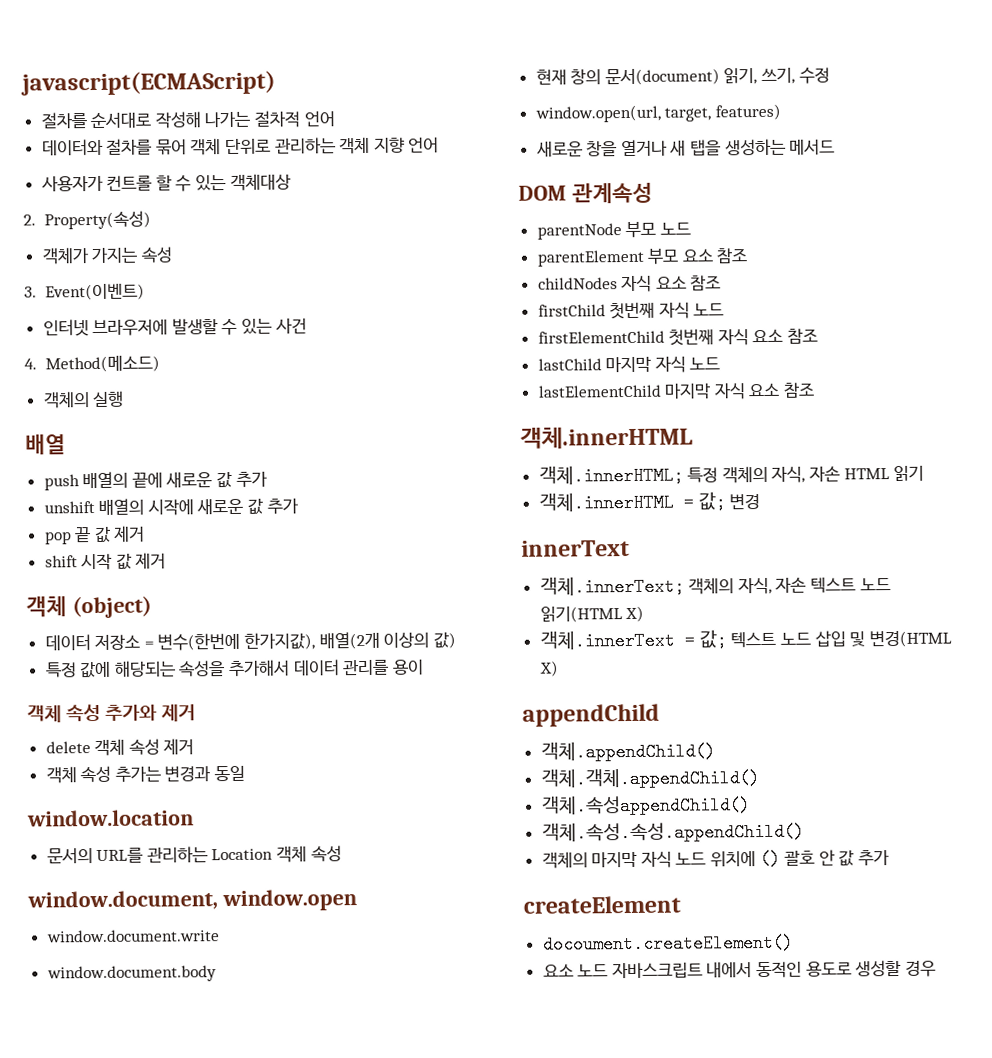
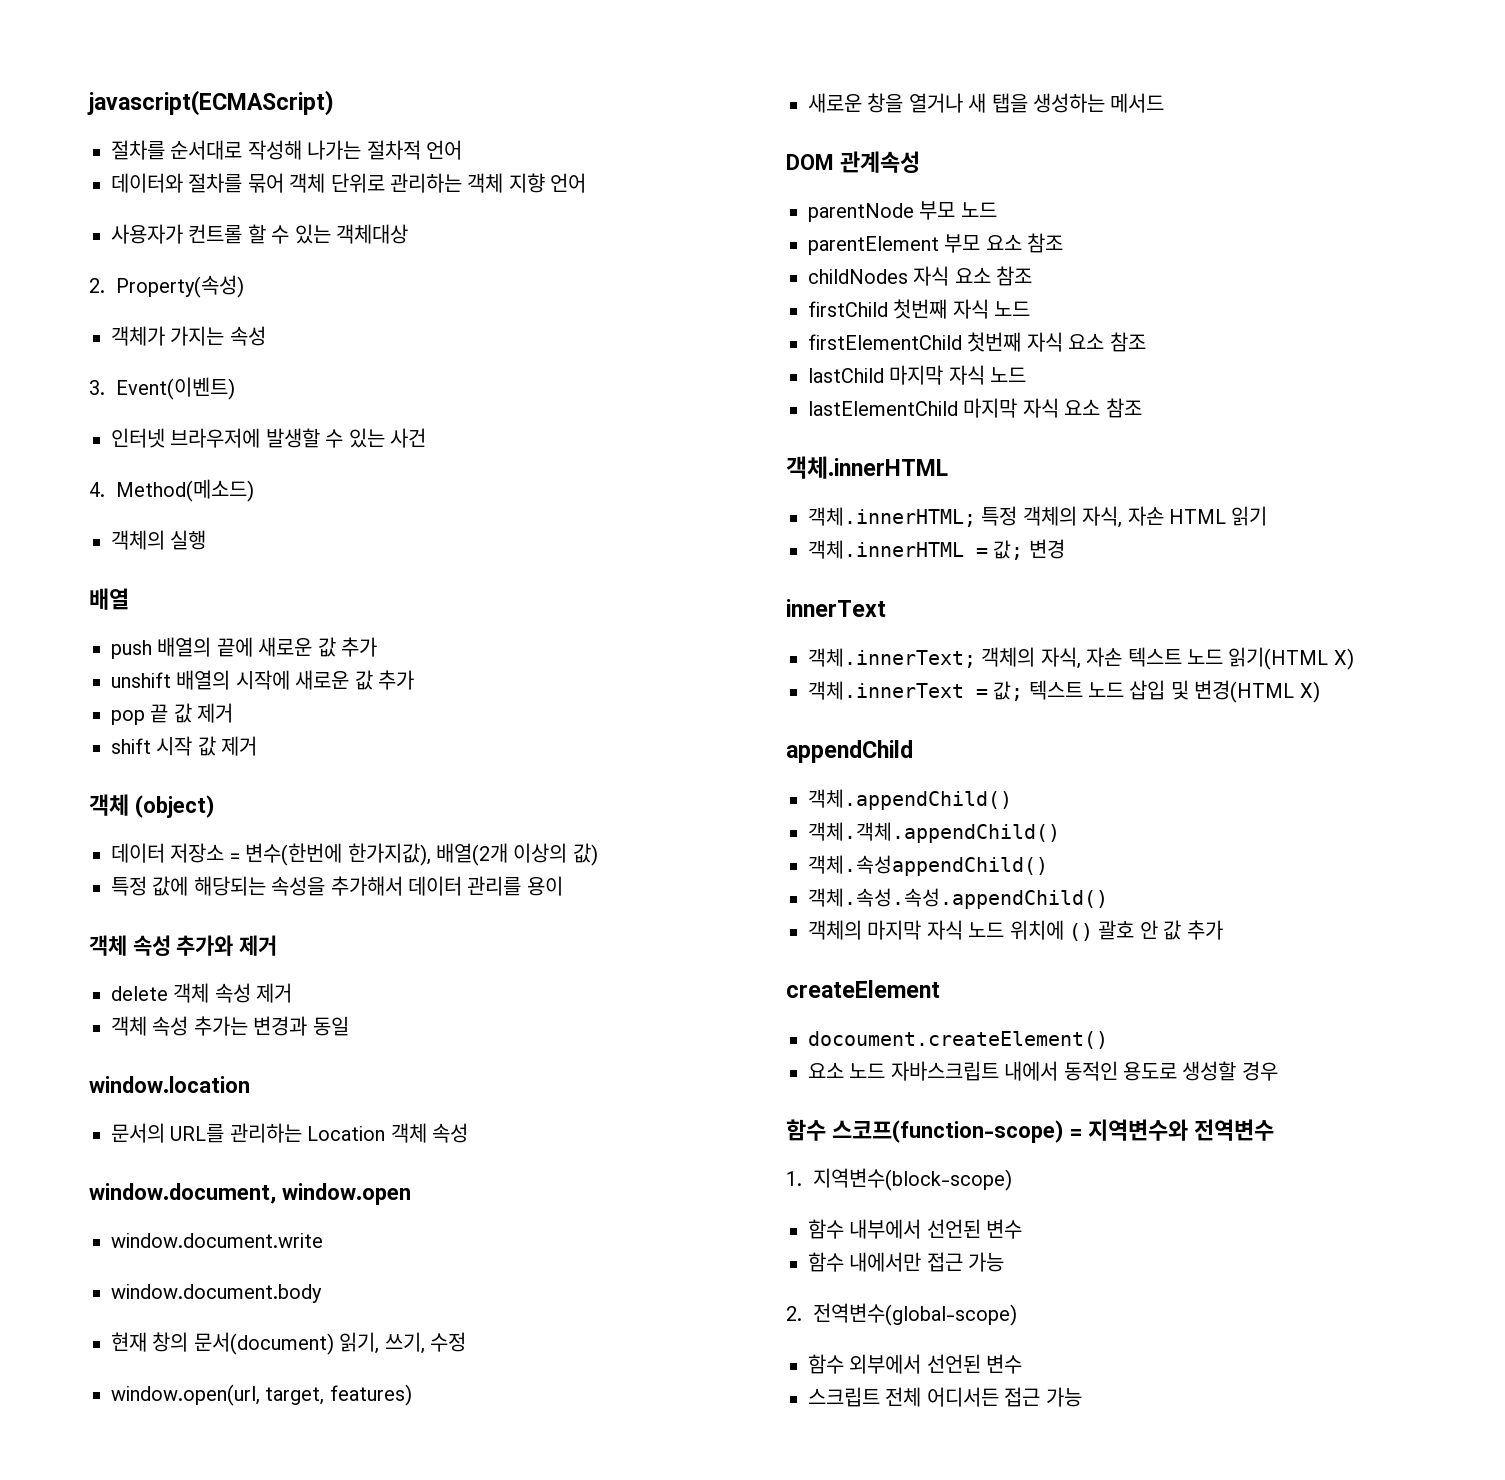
+ 함수 스코프(function-scope) = 지역변수와 전역변수
+ 1. 지역변수(block-scope)
+ 함수 내부에서 선언된 변수
+ 함수 내에서만 접근 가능
+ 2. 전역변수(global-scope)
+ 함수 외부에서 선언된 변수
+ 스크립트 전체 어디서든 접근 가능

